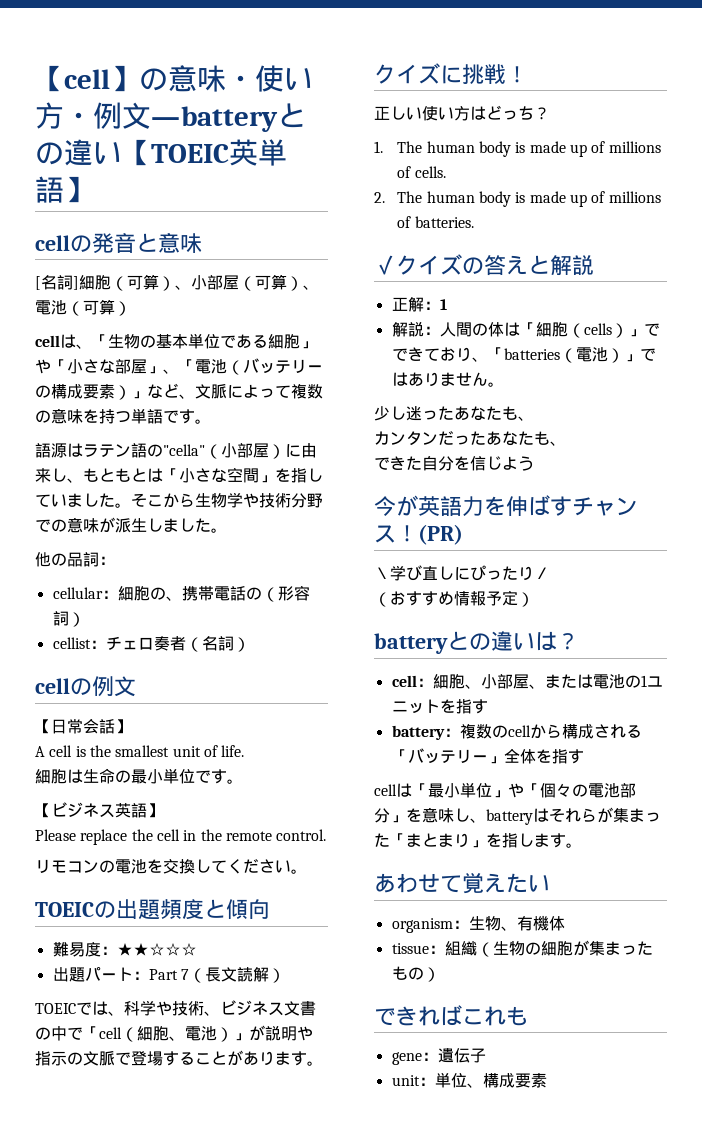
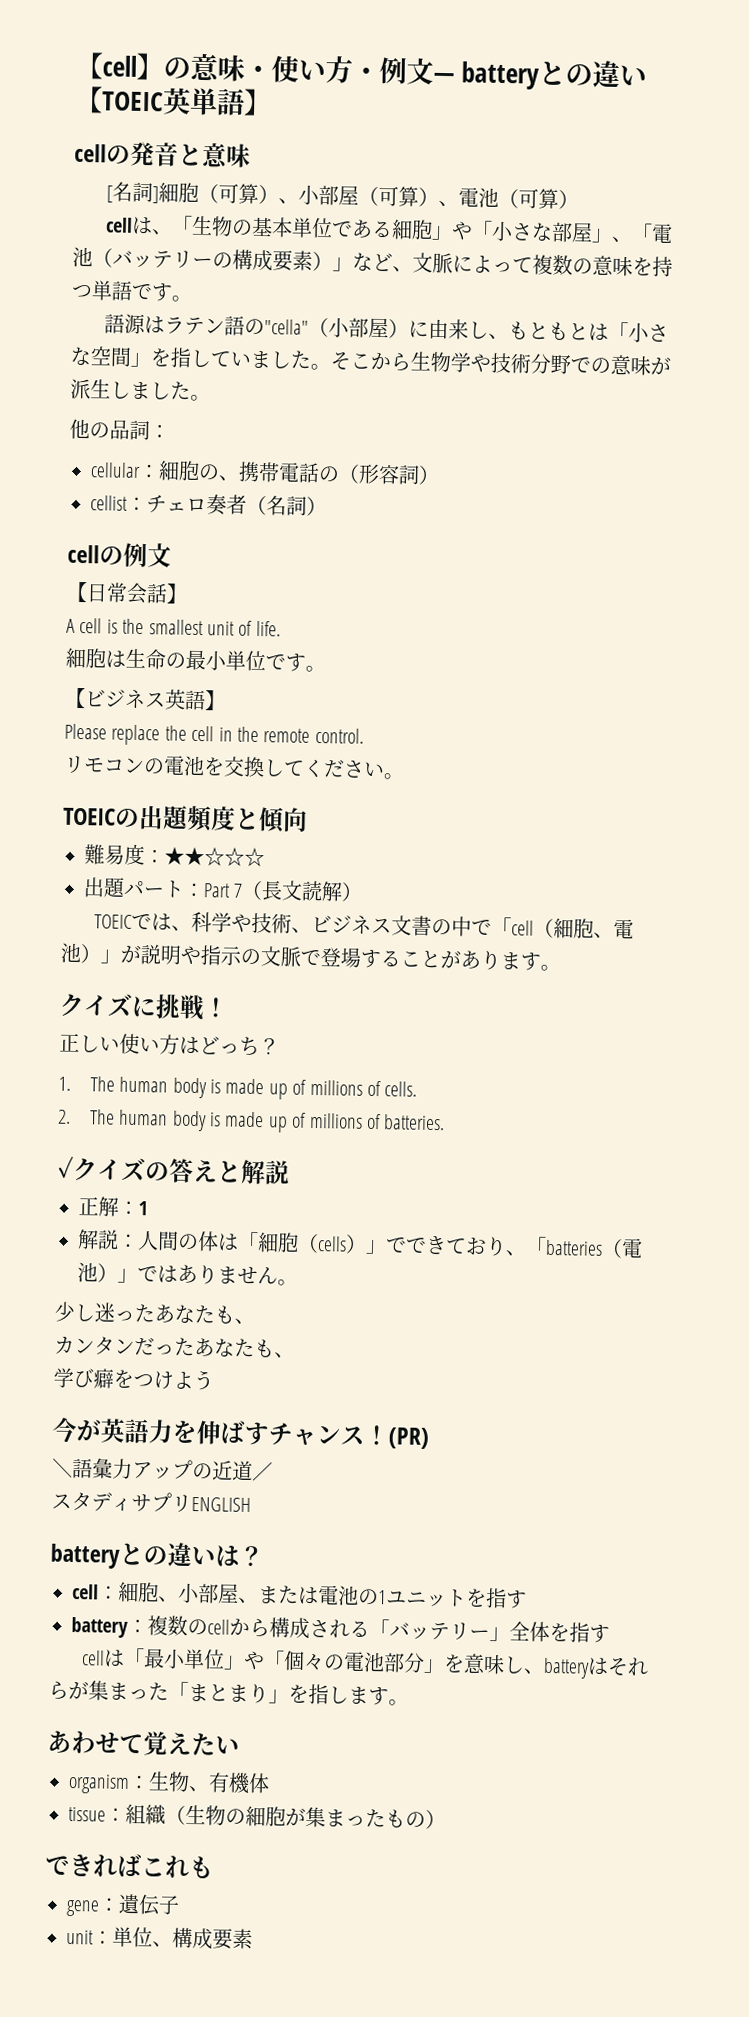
- できた自分を信じよう
+ 学び癖をつけよう
- ＼学び直しにぴったり／
- （おすすめ情報予定）
+ ＼語彙力アップの近道／
+ スタディサプリENGLISH

